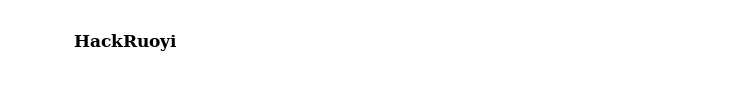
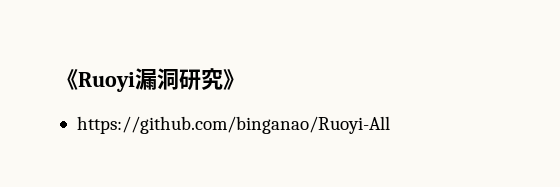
- HackRuoyi
+ 《Ruoyi漏洞研究》
+ https://github.com/binganao/Ruoyi-All

